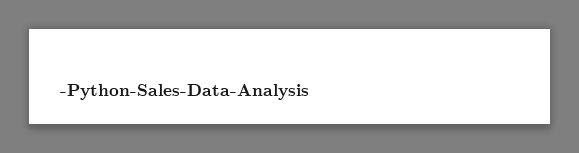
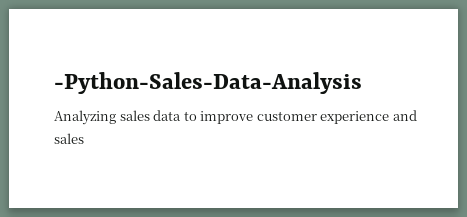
+ Analyzing sales data to improve customer experience and sales

